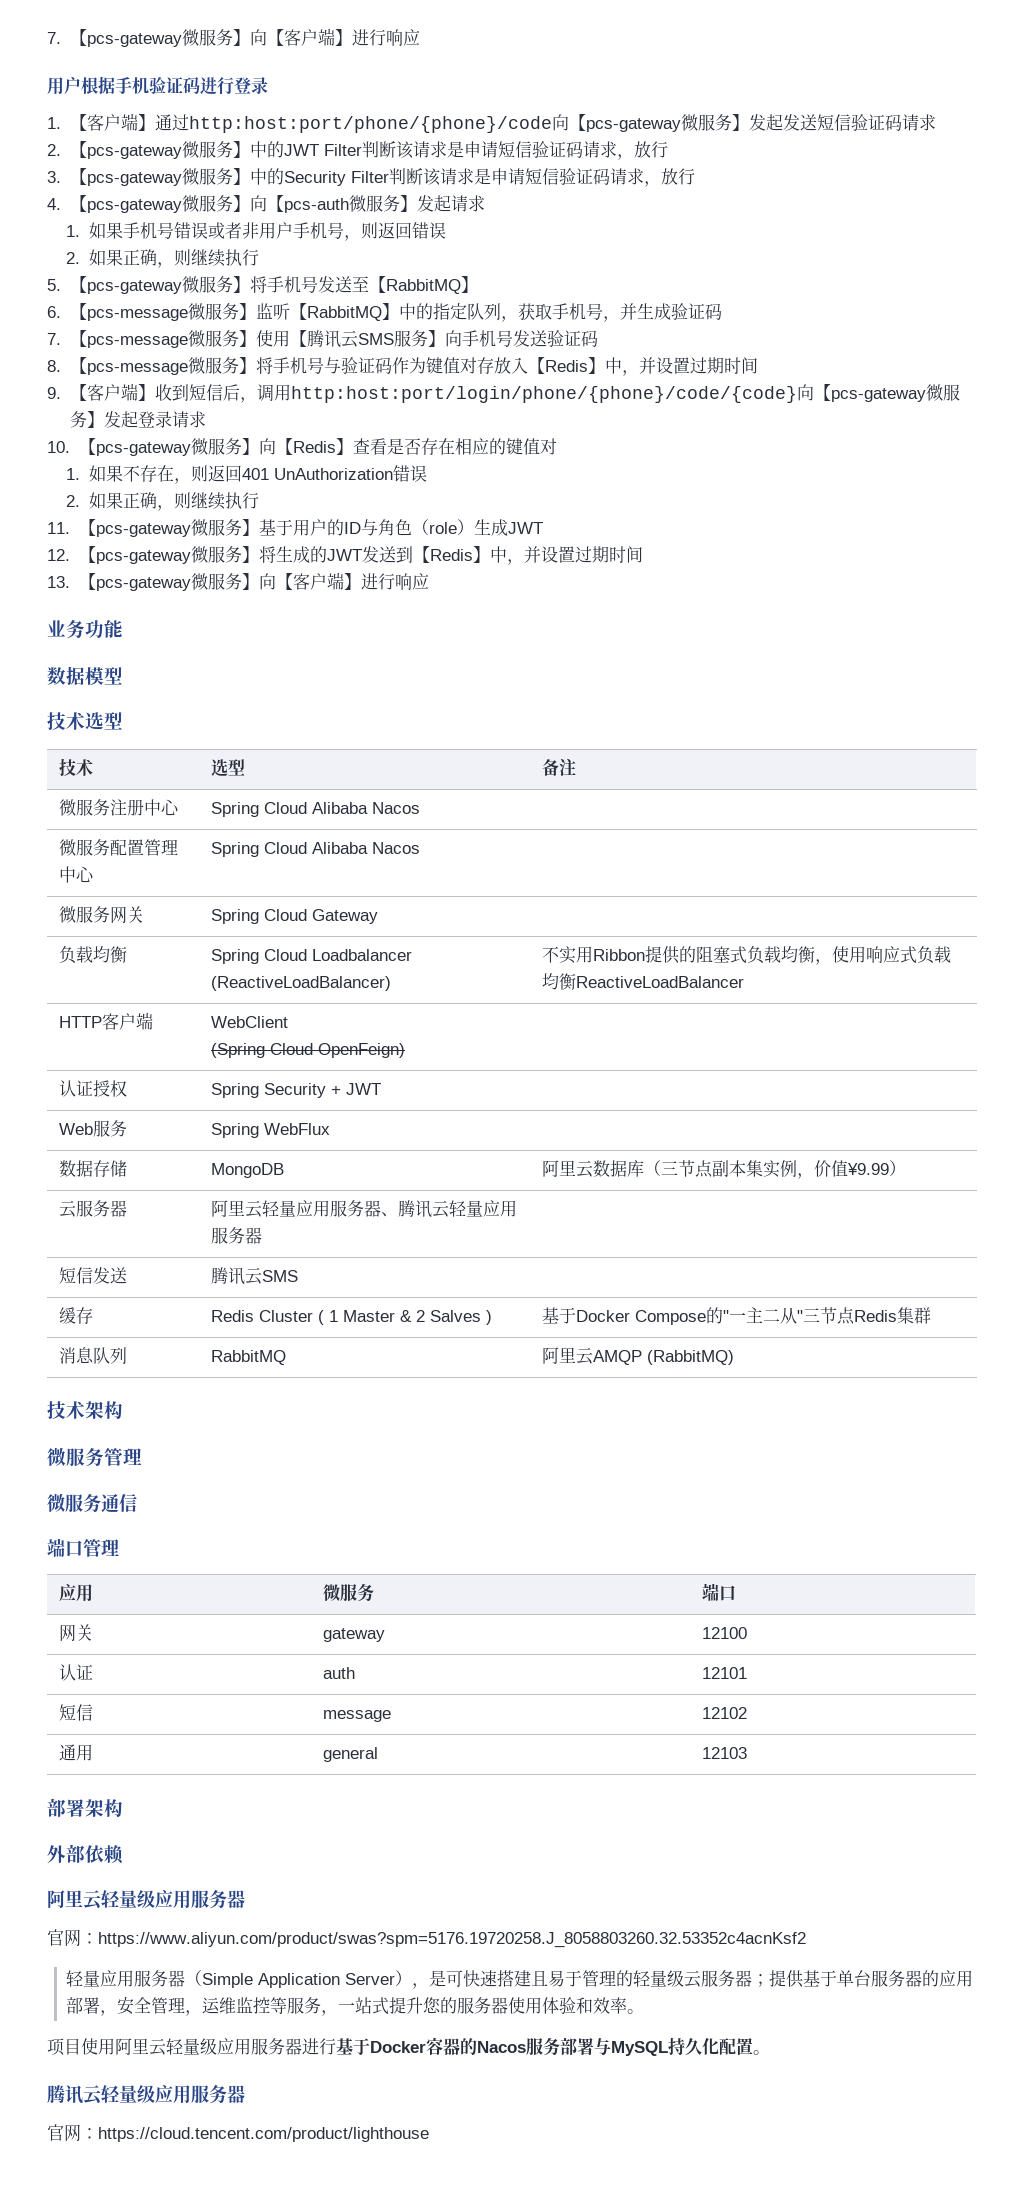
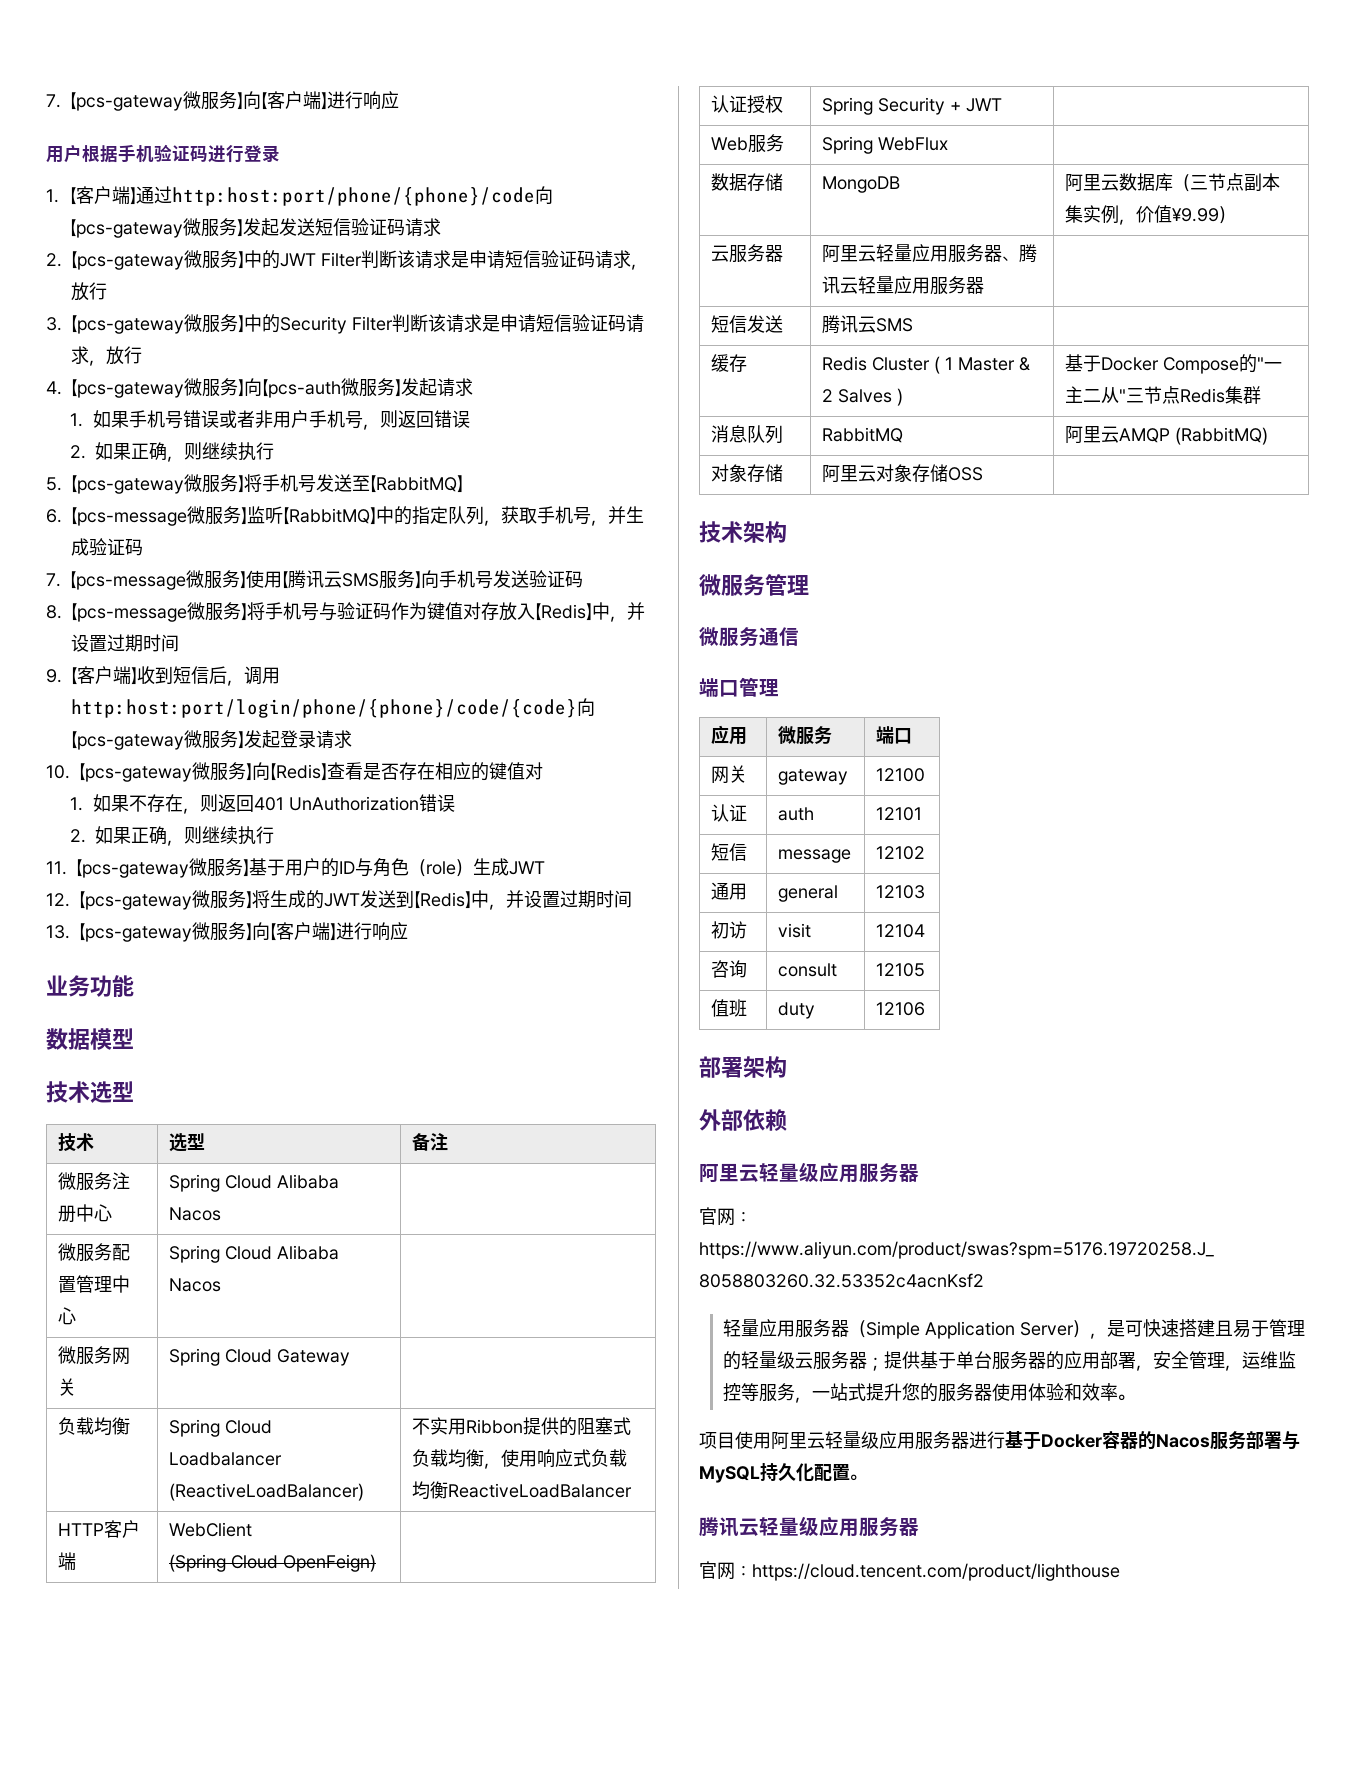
+ 对象存储 | 阿里云对象存储OSS |
+ 初访 | visit | 12104
+ 咨询 | consult | 12105
+ 值班 | duty | 12106

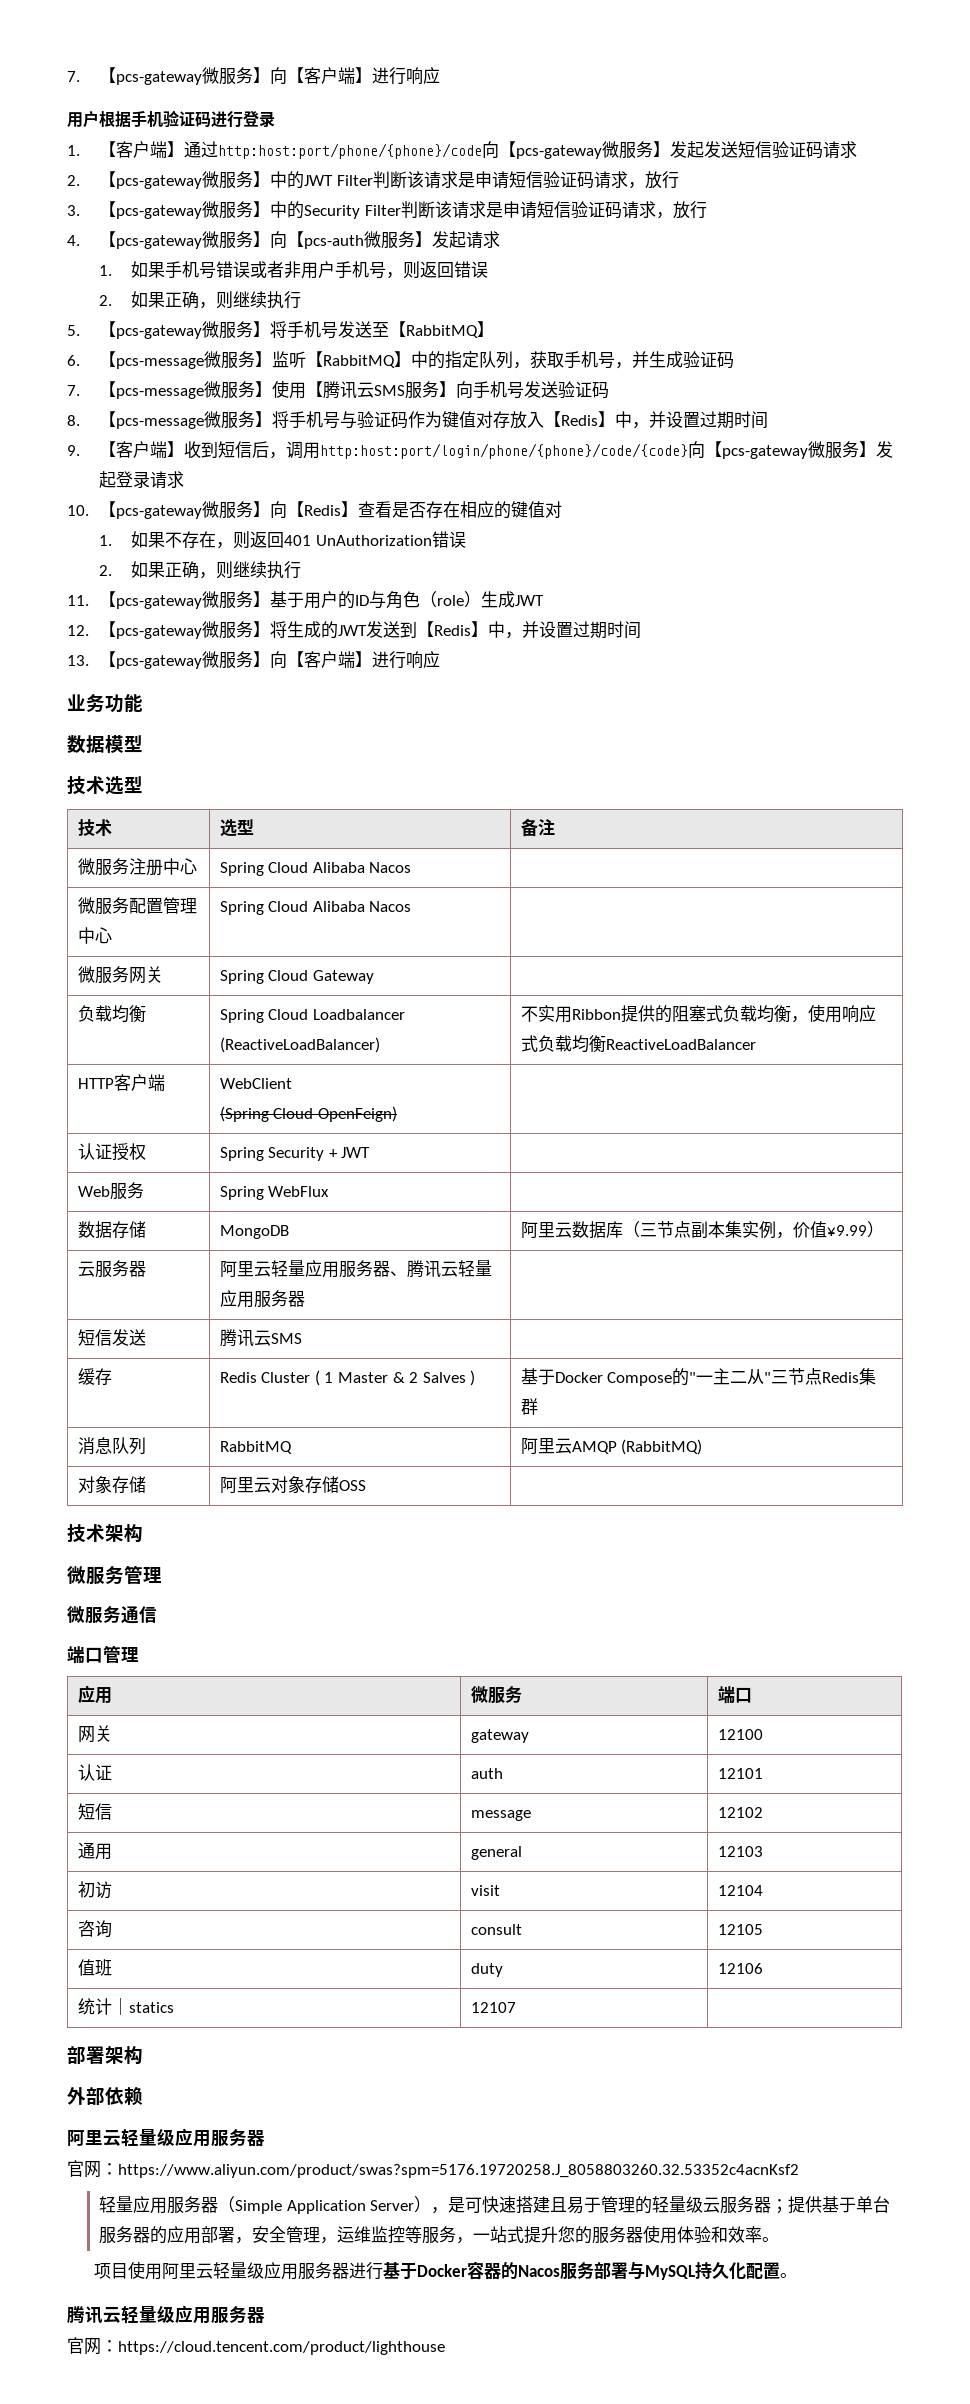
+ 统计｜statics | 12107 |

